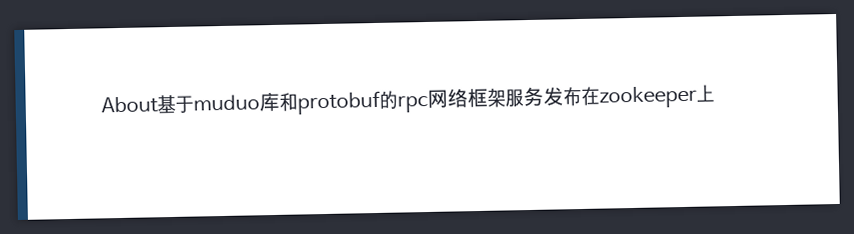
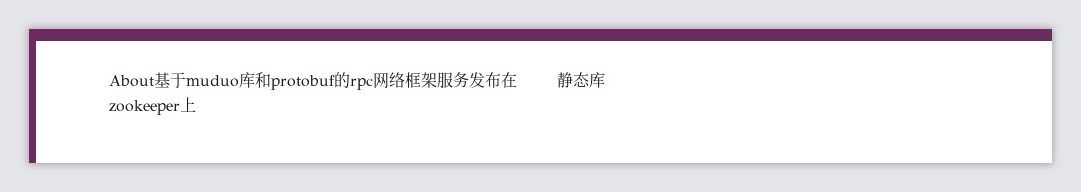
+ 静态库

